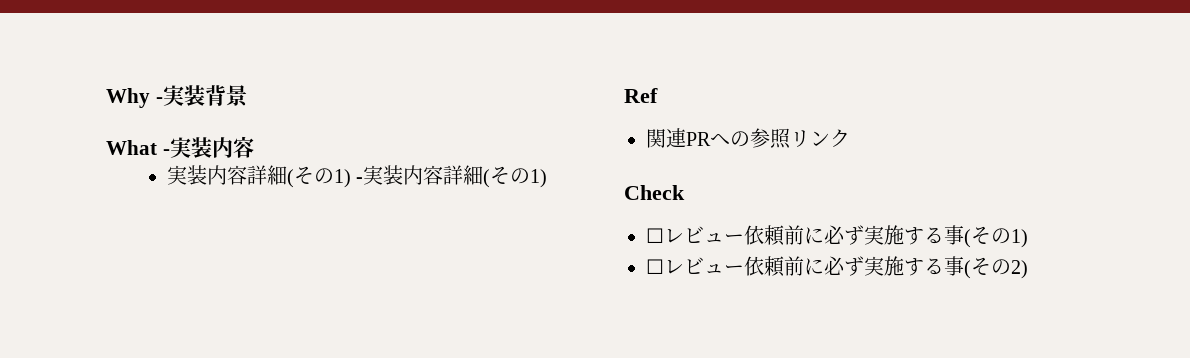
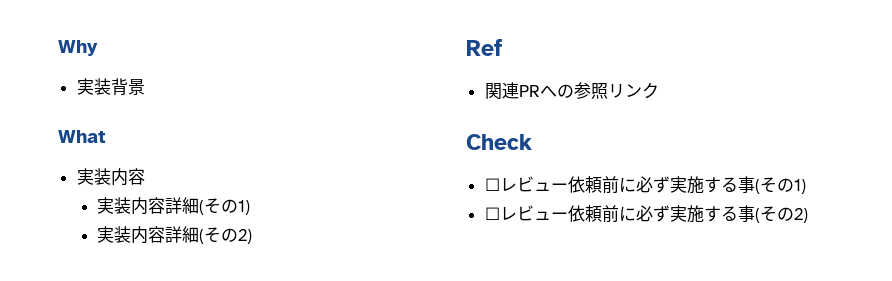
- Why -実装背景
+ Why
+ 実装背景
- What -実装内容
+ What
+ 実装内容
- 実装内容詳細(その1) -実装内容詳細(その1)
+ 実装内容詳細(その1)
+ 実装内容詳細(その2)

